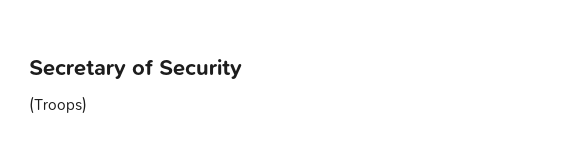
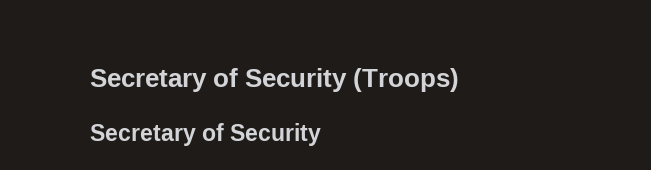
+ Secretary of Security (Troops)
  Secretary of Security
- (Troops)

